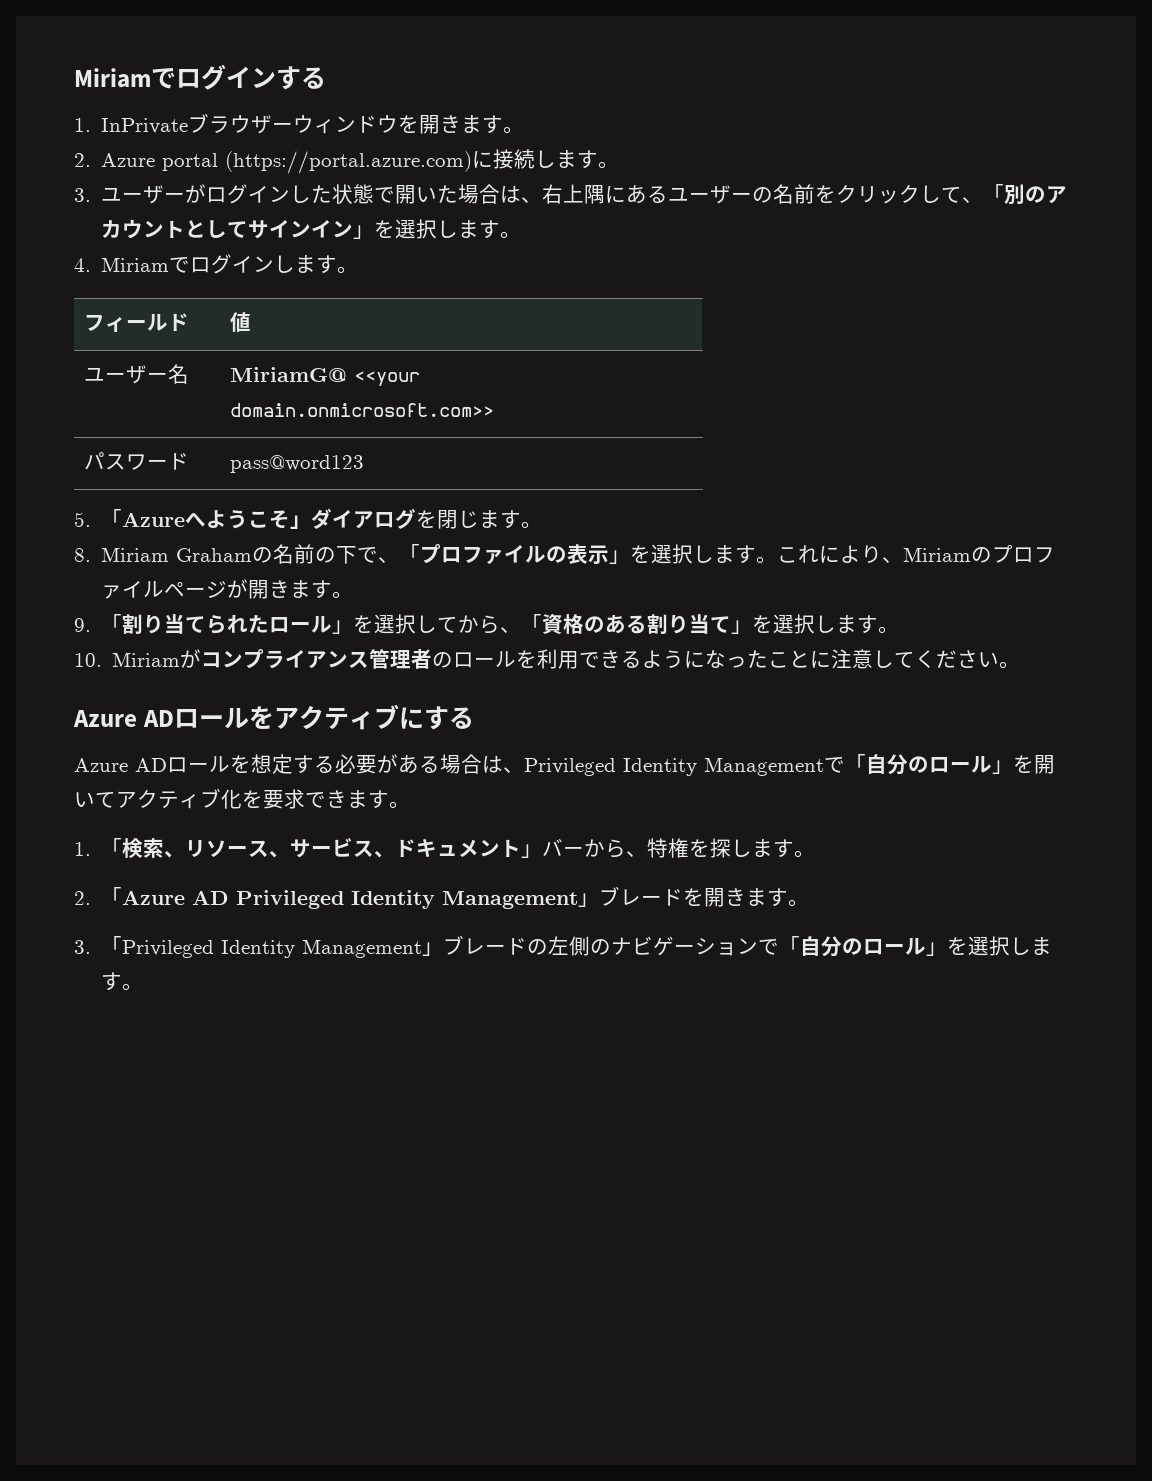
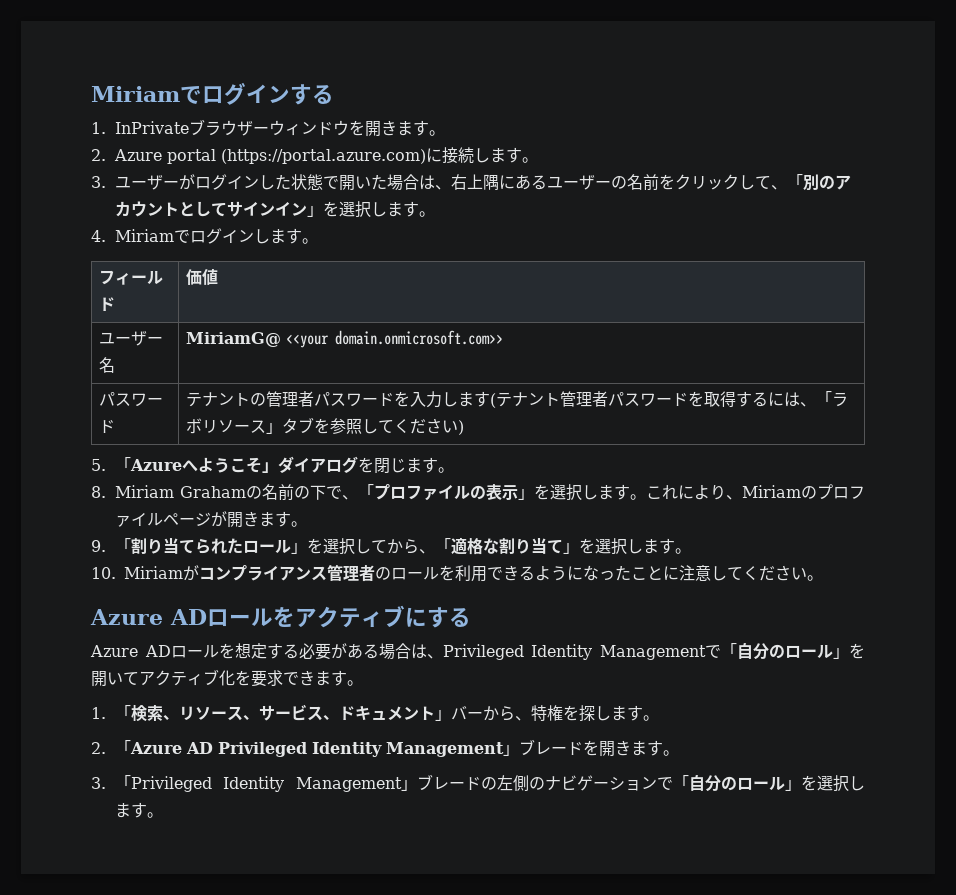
- フィールド | 値
+ フィールド | 価値
- パスワード | pass@word123
+ パスワード | テナントの管理者パスワードを入力します(テナント管理者パスワードを取得するには、「ラボリソース」タブを参照してください)
- 9.「割り当てられたロール」を選択してから、「資格のある割り当て」を選択します。
+ 9.「割り当てられたロール」を選択してから、「適格な割り当て」を選択します。

